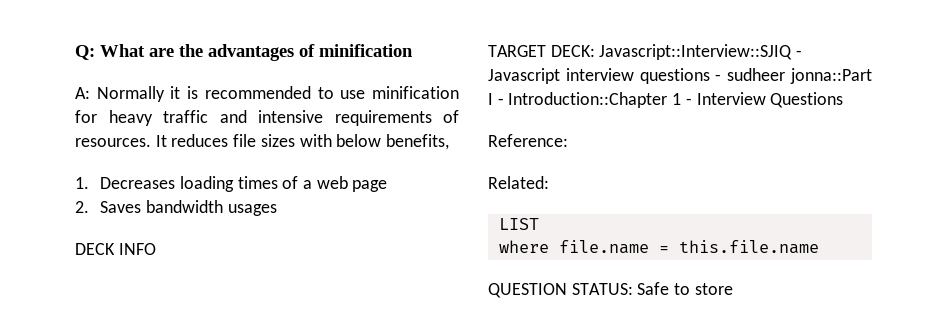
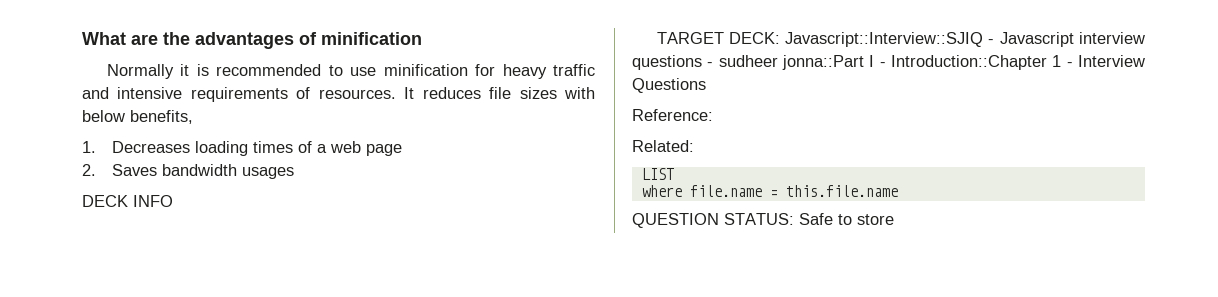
- Q: What are the advantages of minification
+ What are the advantages of minification
- A: Normally it is recommended to use minification for heavy traffic and intensive requirements of resources.
+ Normally it is recommended to use minification for heavy traffic and intensive requirements of resources.

